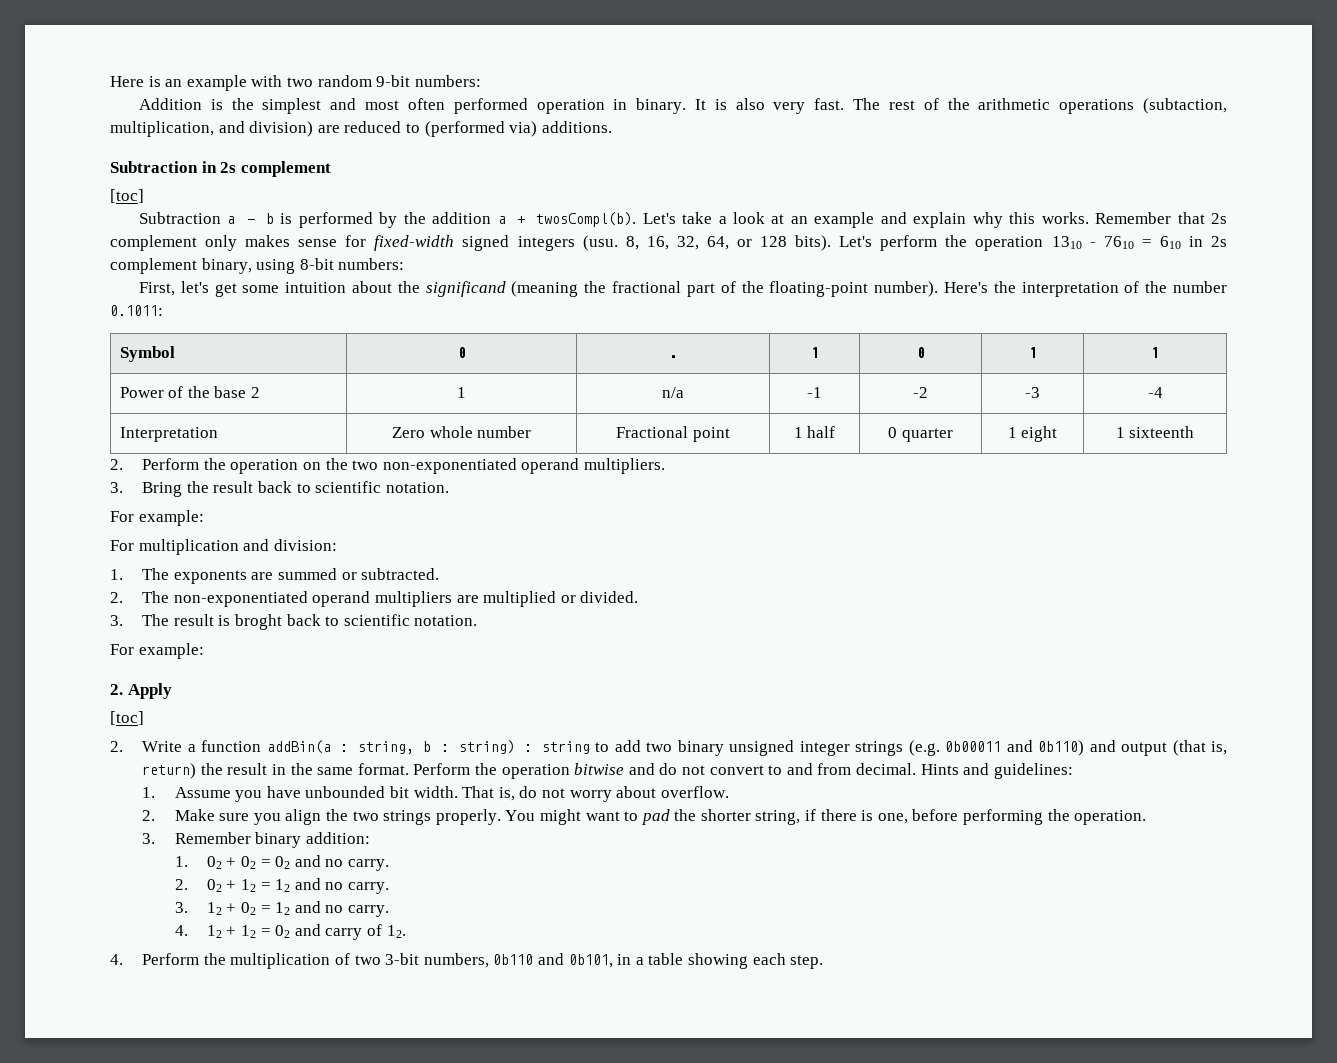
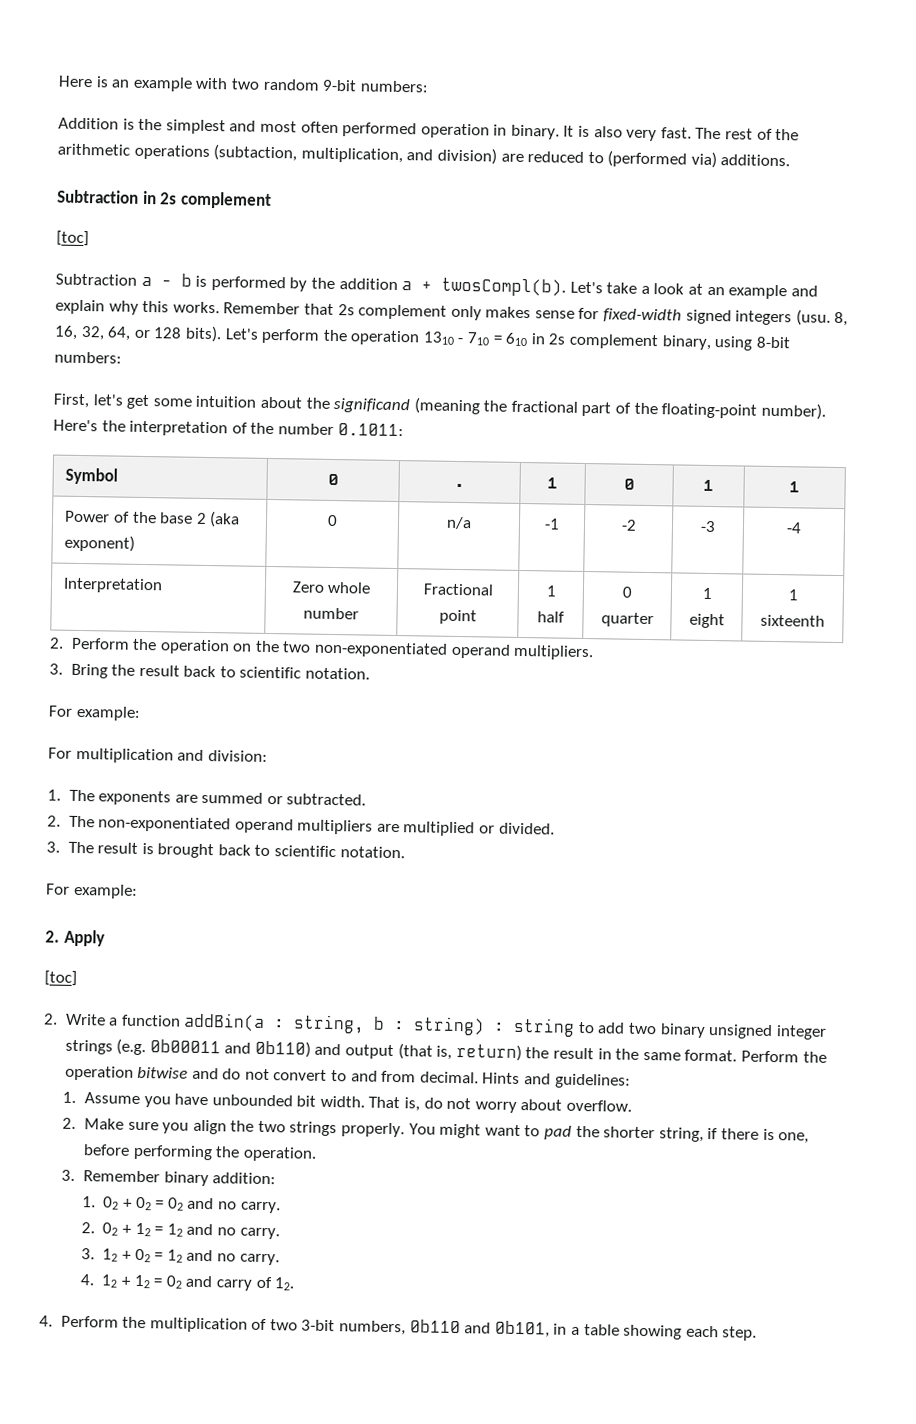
- Let's perform the operation 1310 - 7610 = 610 in 2s complement binary, using 8-bit numbers:
+ Let's perform the operation 1310 - 710 = 610 in 2s complement binary, using 8-bit numbers:
- Power of the base 2 | 1 | n/a | -1 | -2 | -3 | -4
+ Power of the base 2 (aka exponent) | 0 | n/a | -1 | -2 | -3 | -4
- 3. The result is broght back to scientific notation.
+ 3. The result is brought back to scientific notation.

